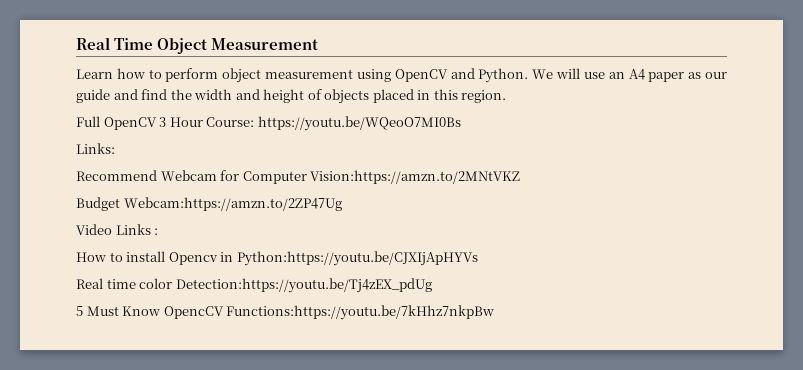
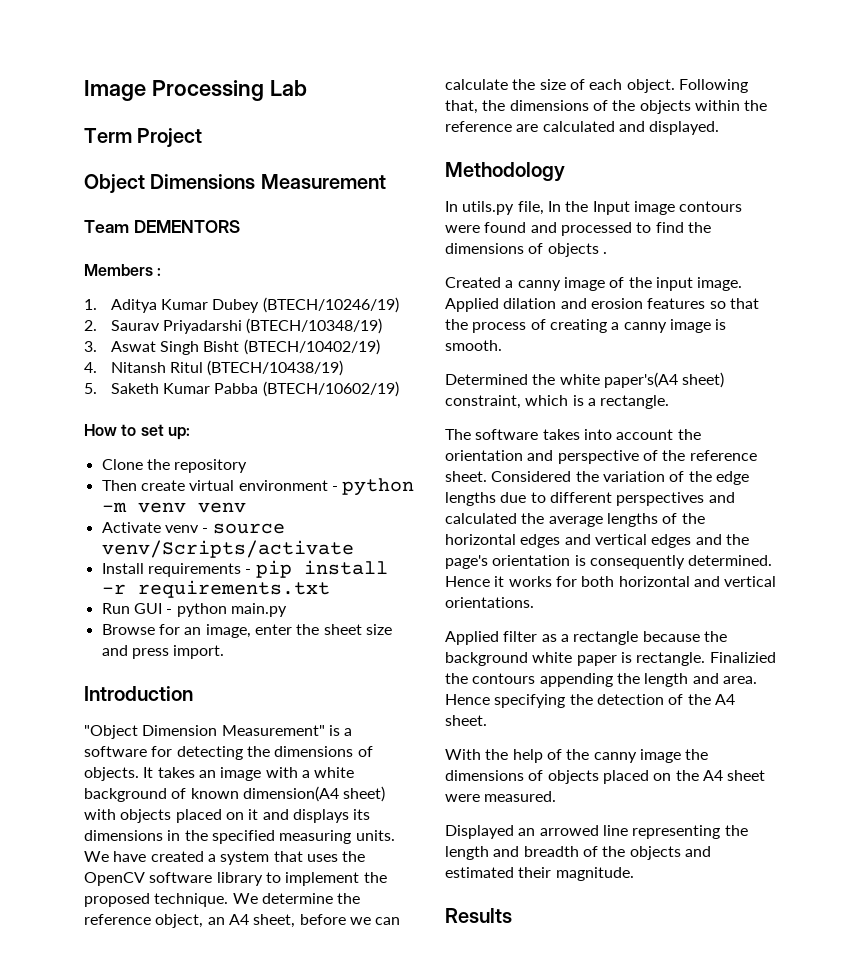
- Real Time Object Measurement
- Learn how to perform object measurement using OpenCV and Python. We will use an A4 paper as our guide and find the width and height of objects placed in this region.
- Full OpenCV 3 Hour Course: https://youtu.be/WQeoO7MI0Bs
- Links:
- Recommend Webcam for Computer Vision:https://amzn.to/2MNtVKZ
- Budget Webcam:https://amzn.to/2ZP47Ug
- Video Links :
- How to install Opencv in Python:https://youtu.be/CJXIjApHYVs
- Real time color Detection:https://youtu.be/Tj4zEX_pdUg
- 5 Must Know OpencCV Functions:https://youtu.be/7kHhz7nkpBw
+ Image Processing Lab
+ Term Project
+ Object Dimensions Measurement
+ Team DEMENTORS
+ Members :
+ 1. Aditya Kumar Dubey (BTECH/10246/19)
+ 2. Saurav Priyadarshi (BTECH/10348/19)
+ 3. Aswat Singh Bisht (BTECH/10402/19)
+ 4. Nitansh Ritul (BTECH/10438/19)
+ 5. Saketh Kumar Pabba (BTECH/10602/19)
+ How to set up:
+ Clone the repository
+ Then create virtual environment - python -m venv venv
+ Activate venv - source venv/Scripts/activate
+ Install requirements - pip install -r requirements.txt
+ Run GUI - python main.py
+ Browse for an image, enter the sheet size and press import.
+ Introduction
+ "Object Dimension Measurement" is a software for detecting the dimensions of objects. It takes an image with a white background of known dimension(A4 sheet) with objects placed on it and displays its dimensions in the specified measuring units. We have created a system that uses the OpenCV software library to implement the proposed technique. We determine the reference object, an A4 sheet, before we can calculate the size of each object. Following that, the dimensions of the objects within the reference are calculated and displayed.
+ Methodology
+ In utils.py file, In the Input image contours were found and processed to find the dimensions of objects .
+ Created a canny image of the input image. Applied dilation and erosion features so that the process of creating a canny image is smooth.
+ Determined the white paper's(A4 sheet) constraint, which is a rectangle.
+ The software takes into account the orientation and perspective of the reference sheet. Considered the variation of the edge lengths due to different perspectives and calculated the average lengths of the horizontal edges and vertical edges and the page's orientation is consequently determined. Hence it works for both horizontal and vertical orientations.
+ Applied filter as a rectangle because the background white paper is rectangle. Finalizied the contours appending the length and area. Hence specifying the detection of the A4 sheet.
+ With the help of the canny image the dimensions of objects placed on the A4 sheet were measured.
+ Displayed an arrowed line representing the length and breadth of the objects and estimated their magnitude.
+ Results

